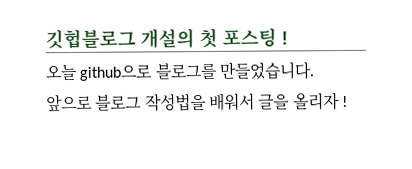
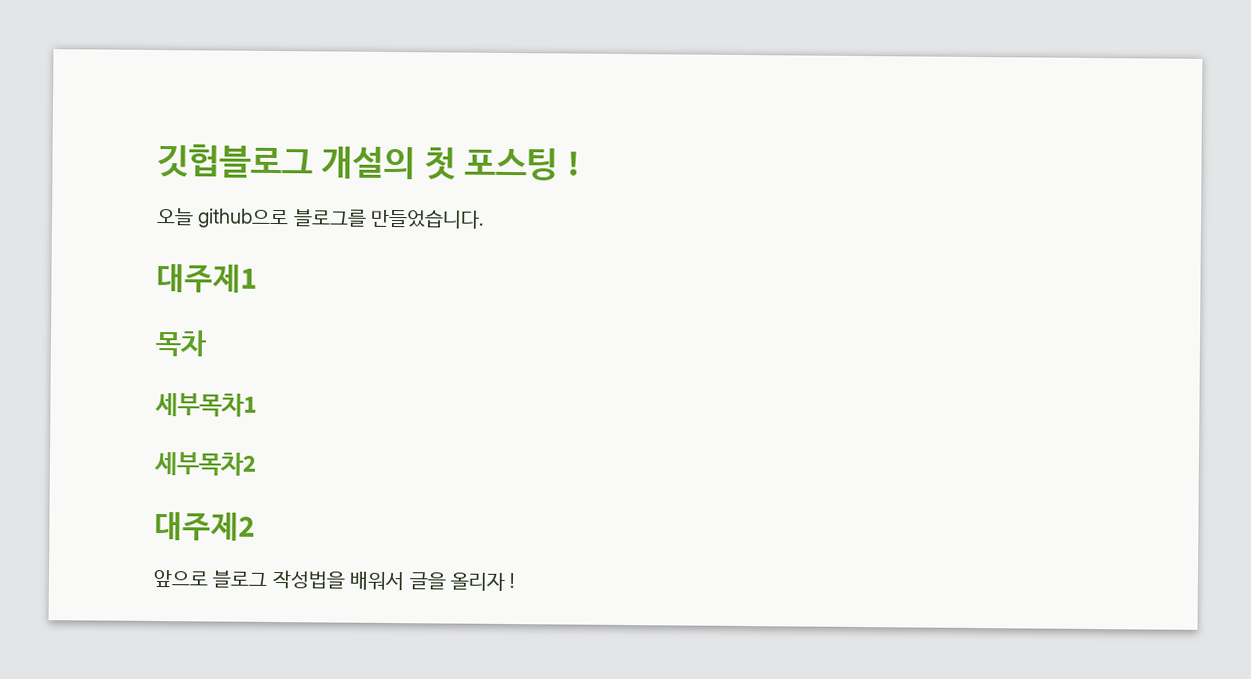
+ 대주제1
+ 목차
+ 세부목차1
+ 세부목차2
+ 대주제2

